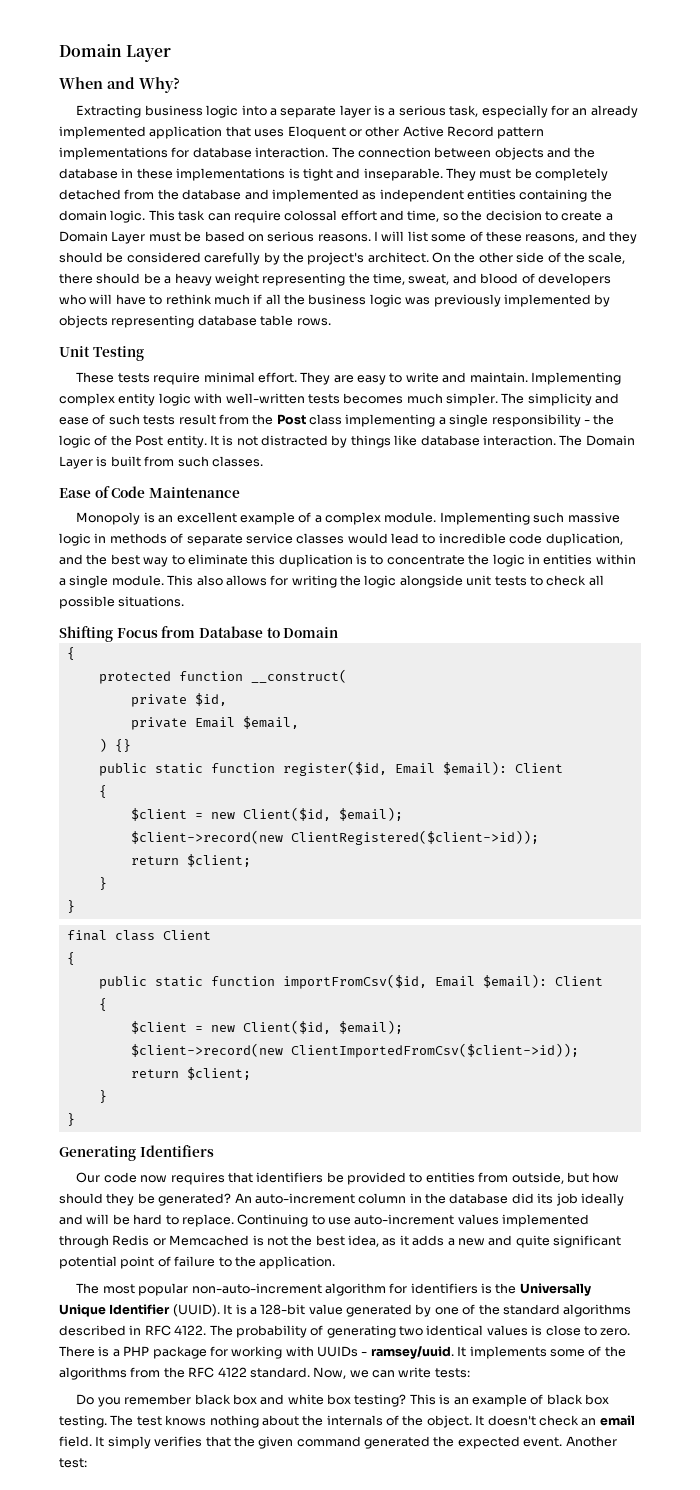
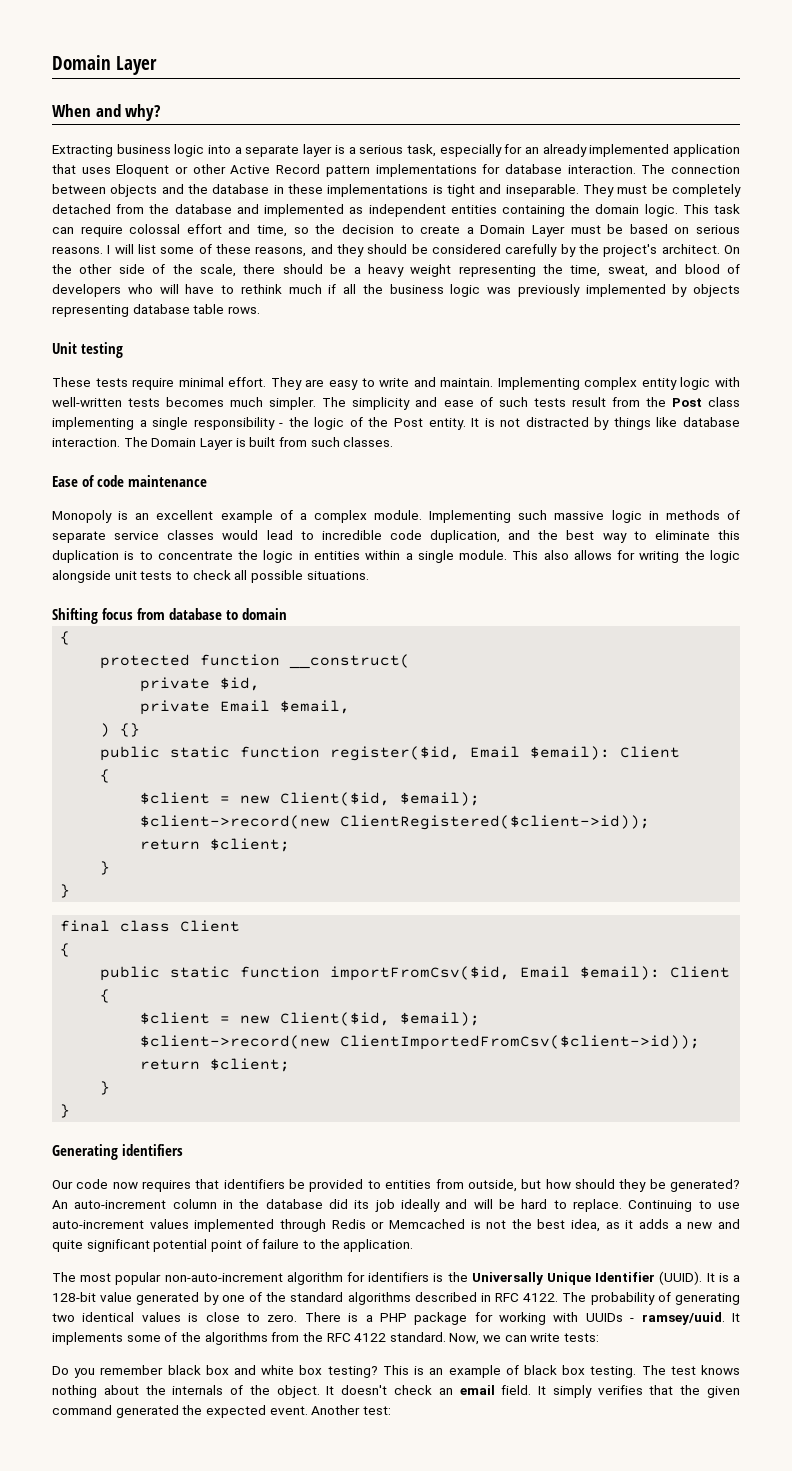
- When and Why?
+ When and why?
- Unit Testing
+ Unit testing
- Ease of Code Maintenance
+ Ease of code maintenance
- Shifting Focus from Database to Domain
+ Shifting focus from database to domain
- Generating Identifiers
+ Generating identifiers

